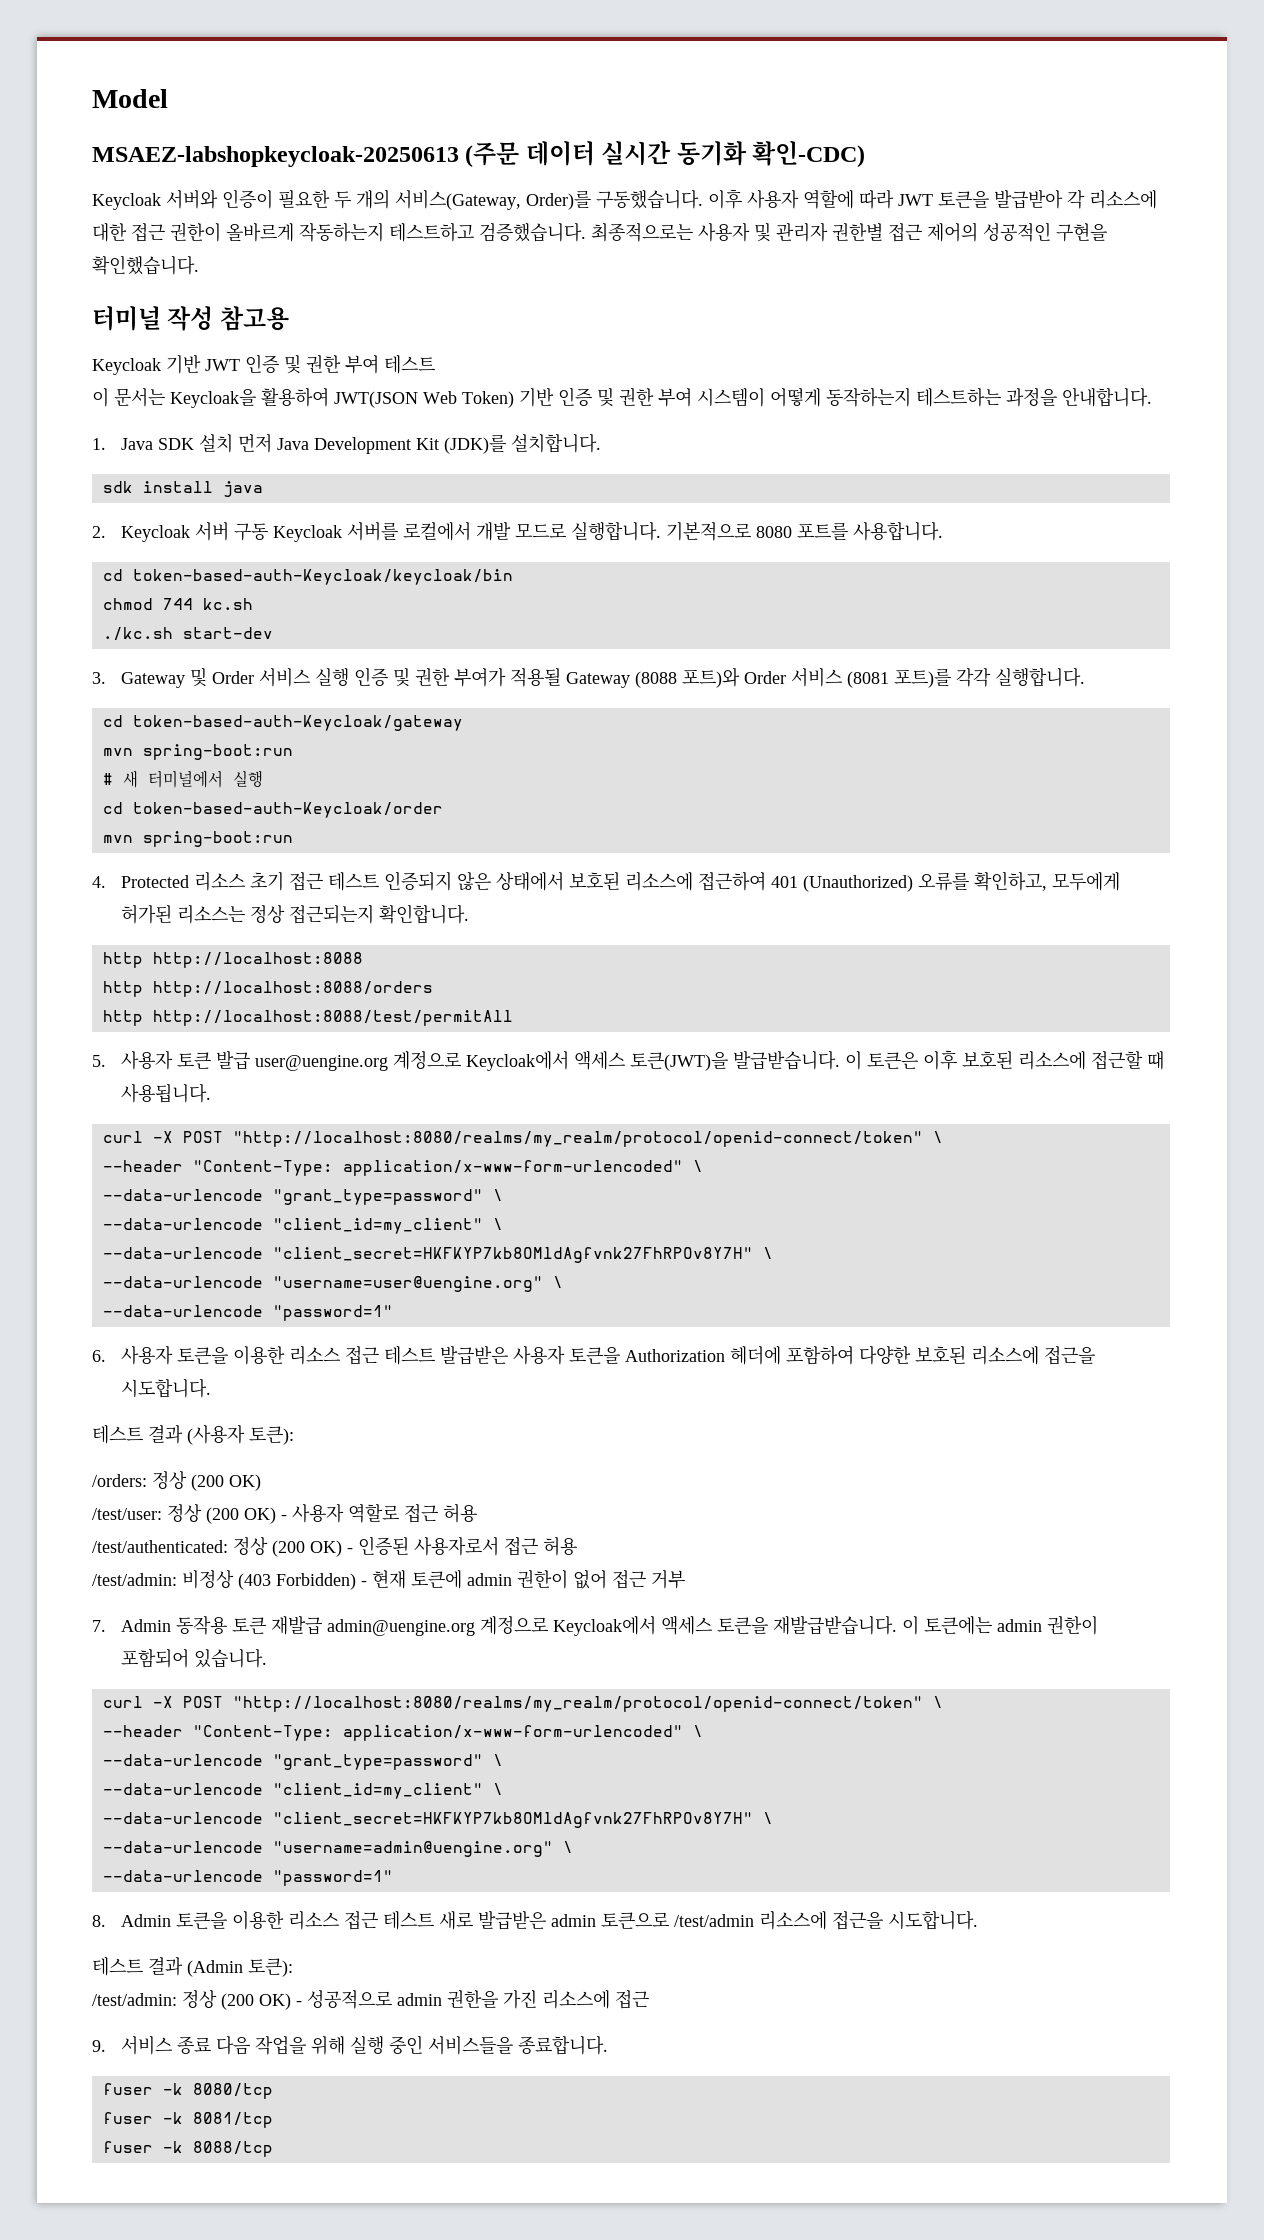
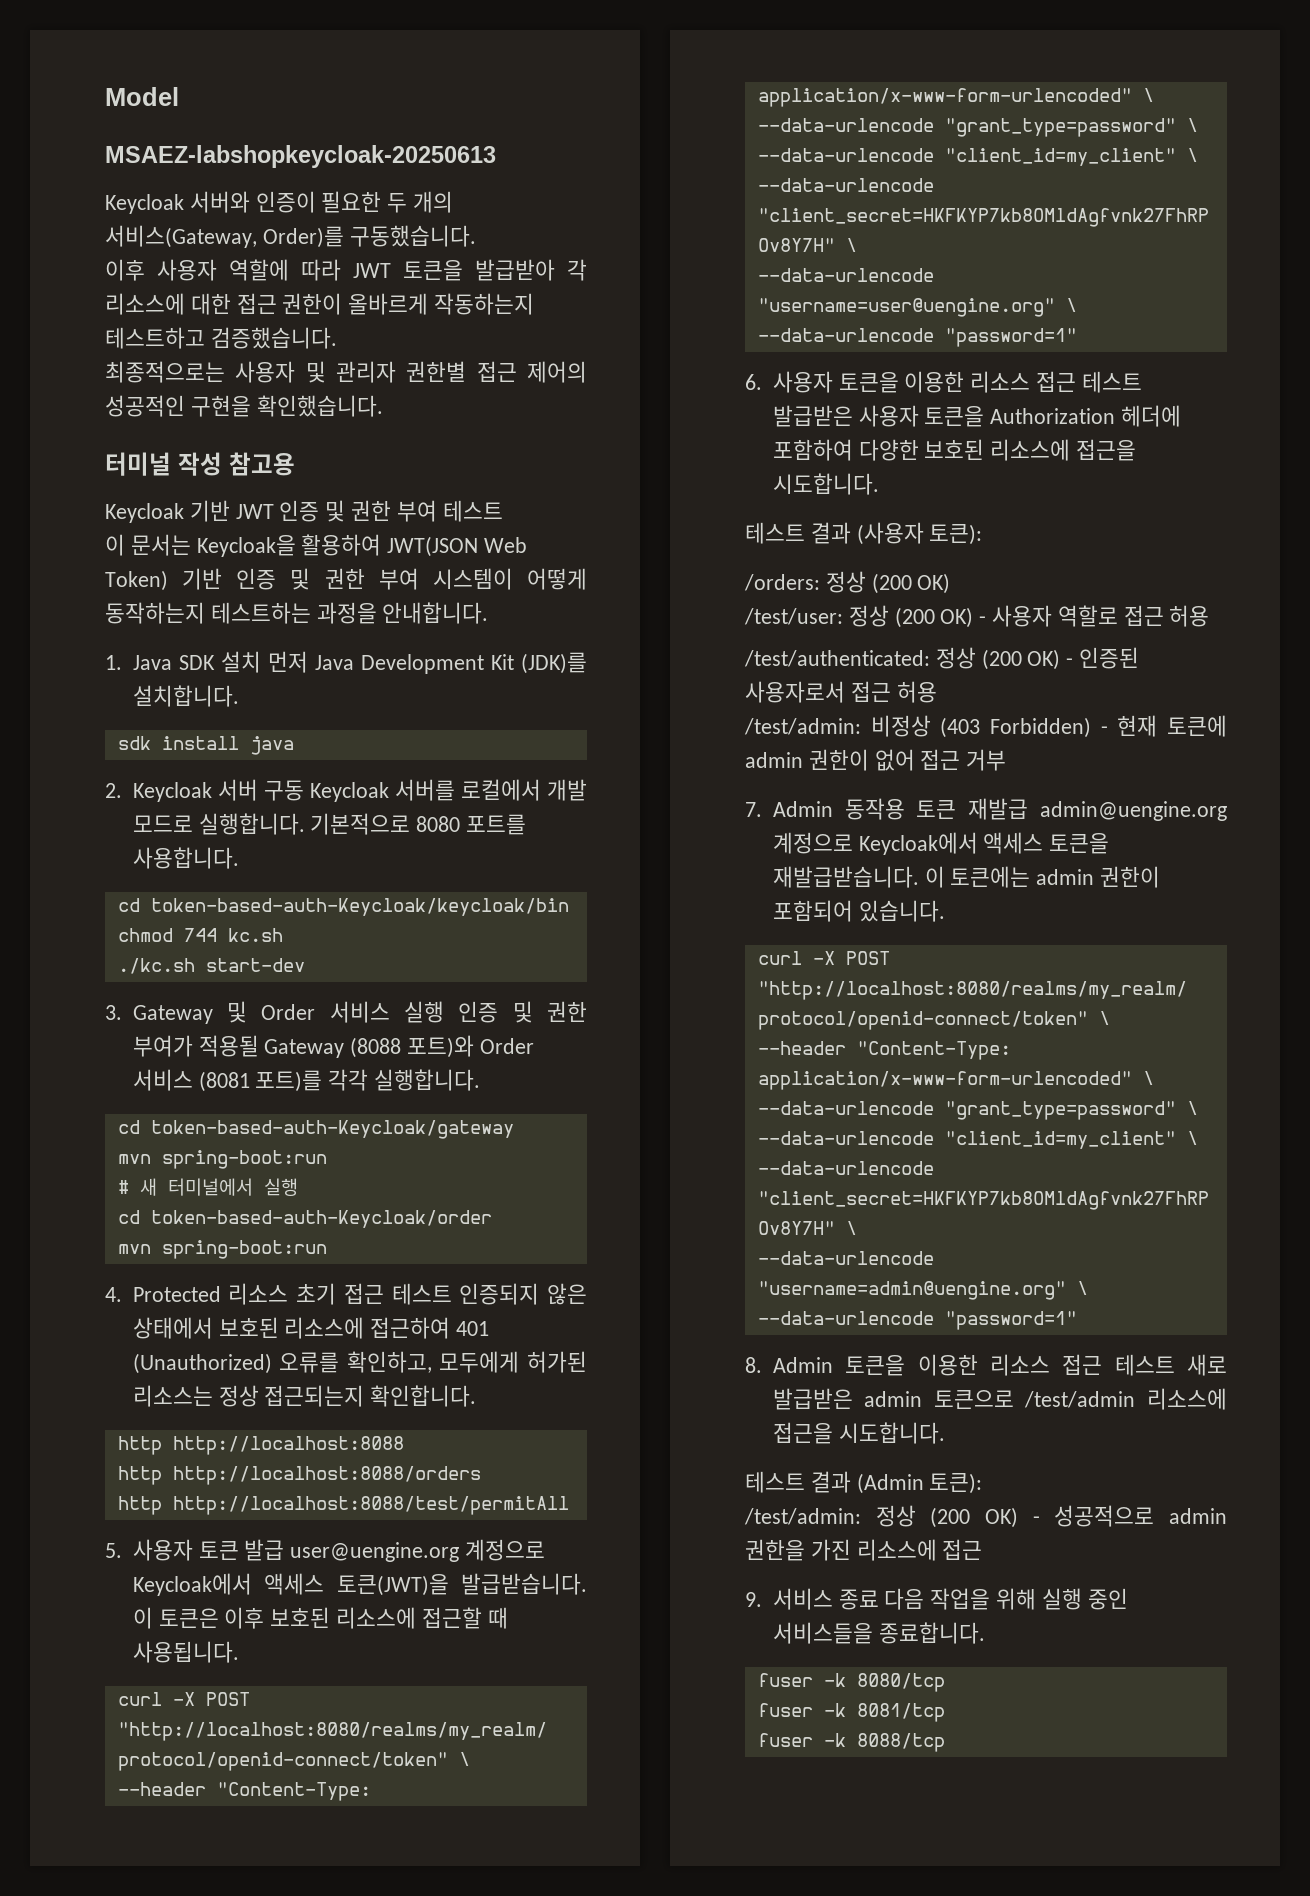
- MSAEZ-labshopkeycloak-20250613 (주문 데이터 실시간 동기화 확인-CDC)
+ MSAEZ-labshopkeycloak-20250613
- Keycloak 서버와 인증이 필요한 두 개의 서비스(Gateway, Order)를 구동했습니다. 이후 사용자 역할에 따라 JWT 토큰을 발급받아 각 리소스에 대한 접근 권한이 올바르게 작동하는지 테스트하고 검증했습니다. 최종적으로는 사용자 및 관리자 권한별 접근 제어의 성공적인 구현을 확인했습니다.
+ Keycloak 서버와 인증이 필요한 두 개의 서비스(Gateway, Order)를 구동했습니다.
+ 이후 사용자 역할에 따라 JWT 토큰을 발급받아 각 리소스에 대한 접근 권한이 올바르게 작동하는지 테스트하고 검증했습니다.
+ 최종적으로는 사용자 및 관리자 권한별 접근 제어의 성공적인 구현을 확인했습니다.

